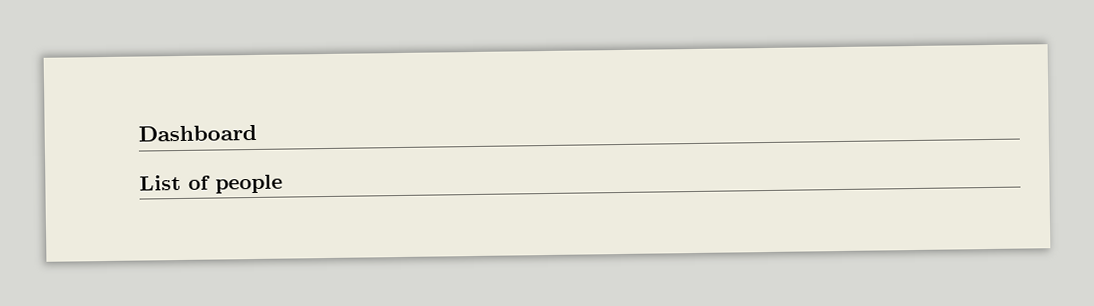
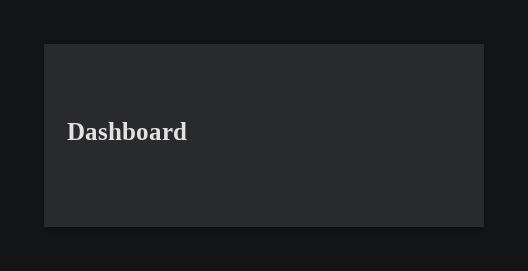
- List of people

